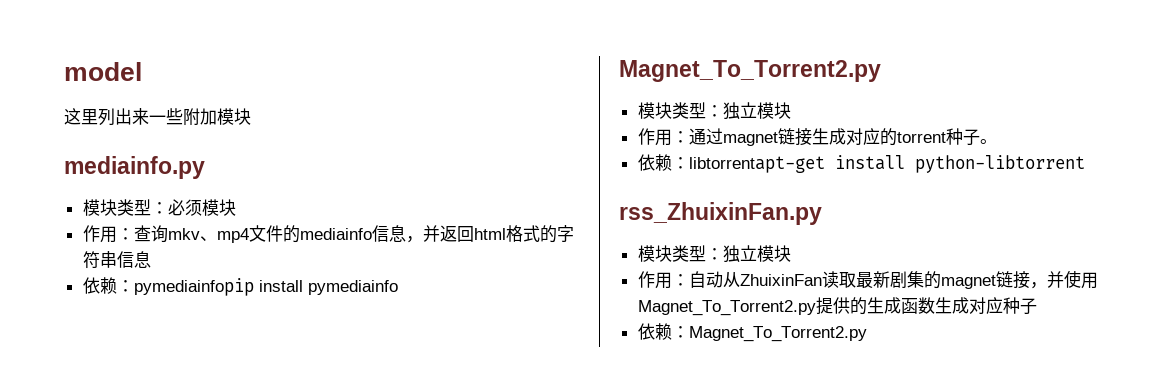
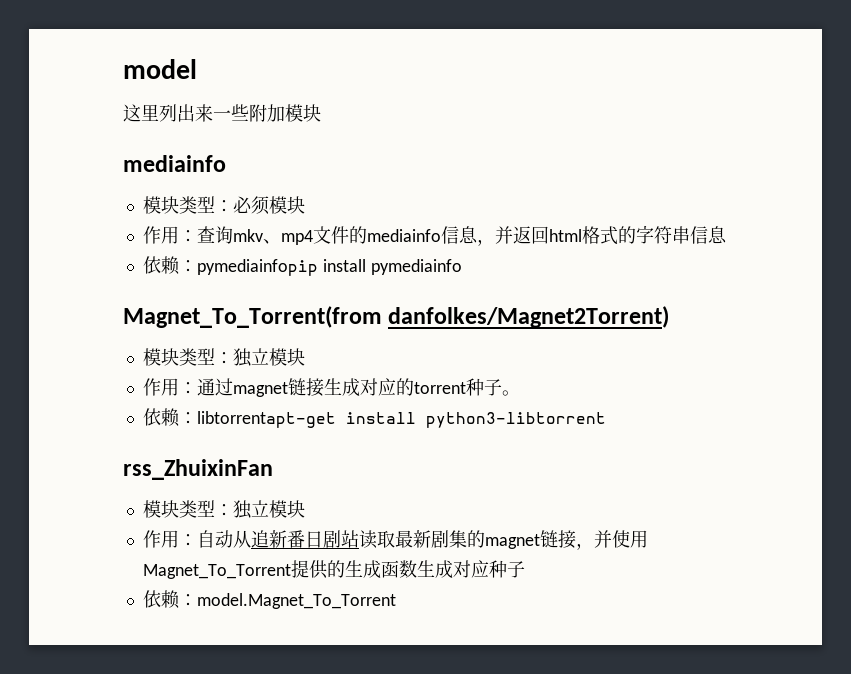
  这里列出来一些附加模块
- mediainfo.py
+ mediainfo
  依赖：pymediainfopip install pymediainfo
- Magnet_To_Torrent2.py
+ Magnet_To_Torrent(from danfolkes/Magnet2Torrent)
- 依赖：libtorrentapt-get install python-libtorrent
- rss_ZhuixinFan.py
+ 依赖：libtorrentapt-get install python3-libtorrent
+ rss_ZhuixinFan
- 作用：自动从ZhuixinFan读取最新剧集的magnet链接，并使用Magnet_To_Torrent2.py提供的生成函数生成对应种子
+ 作用：自动从追新番日剧站读取最新剧集的magnet链接，并使用Magnet_To_Torrent提供的生成函数生成对应种子
- 依赖：Magnet_To_Torrent2.py
+ 依赖：model.Magnet_To_Torrent

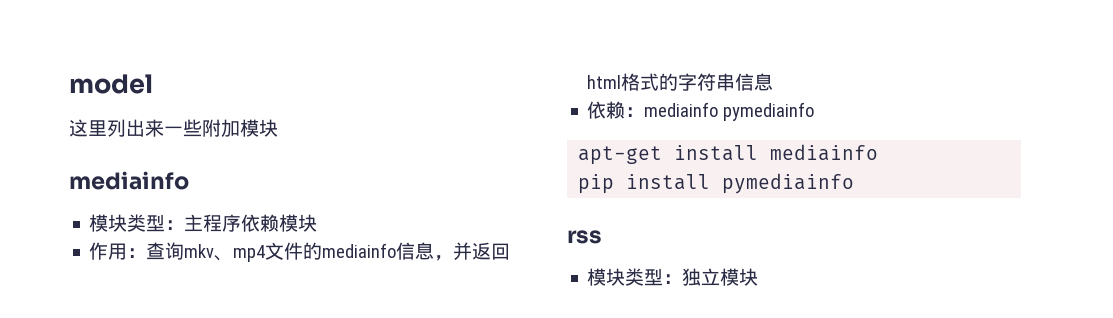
- 模块类型：必须模块
+ 模块类型：主程序依赖模块
- 依赖：pymediainfopip install pymediainfo
+ 依赖：mediainfo pymediainfo
+ apt-get install mediainfo
+ pip install pymediainfo
- Magnet_To_Torrent(from danfolkes/Magnet2Torrent)
+ rss
  模块类型：独立模块
- 作用：通过magnet链接生成对应的torrent种子。
- 依赖：libtorrentapt-get install python3-libtorrent
- rss_ZhuixinFan
- 模块类型：独立模块
- 作用：自动从追新番日剧站读取最新剧集的magnet链接，并使用Magnet_To_Torrent提供的生成函数生成对应种子
- 依赖：model.Magnet_To_Torrent

